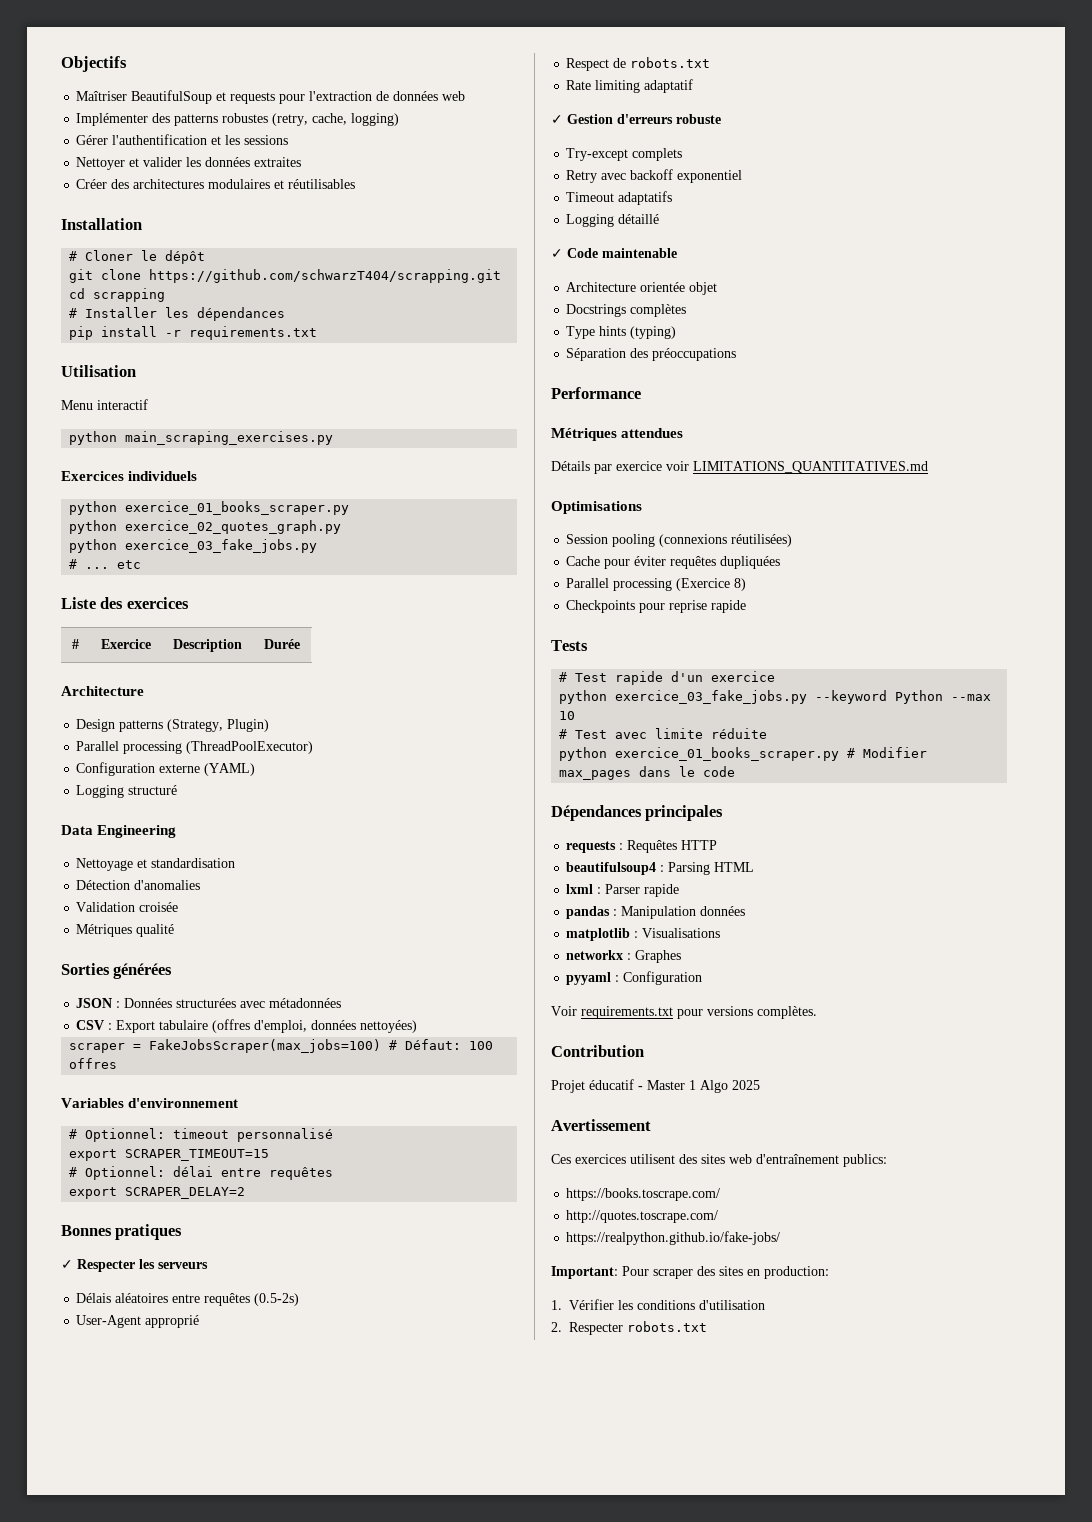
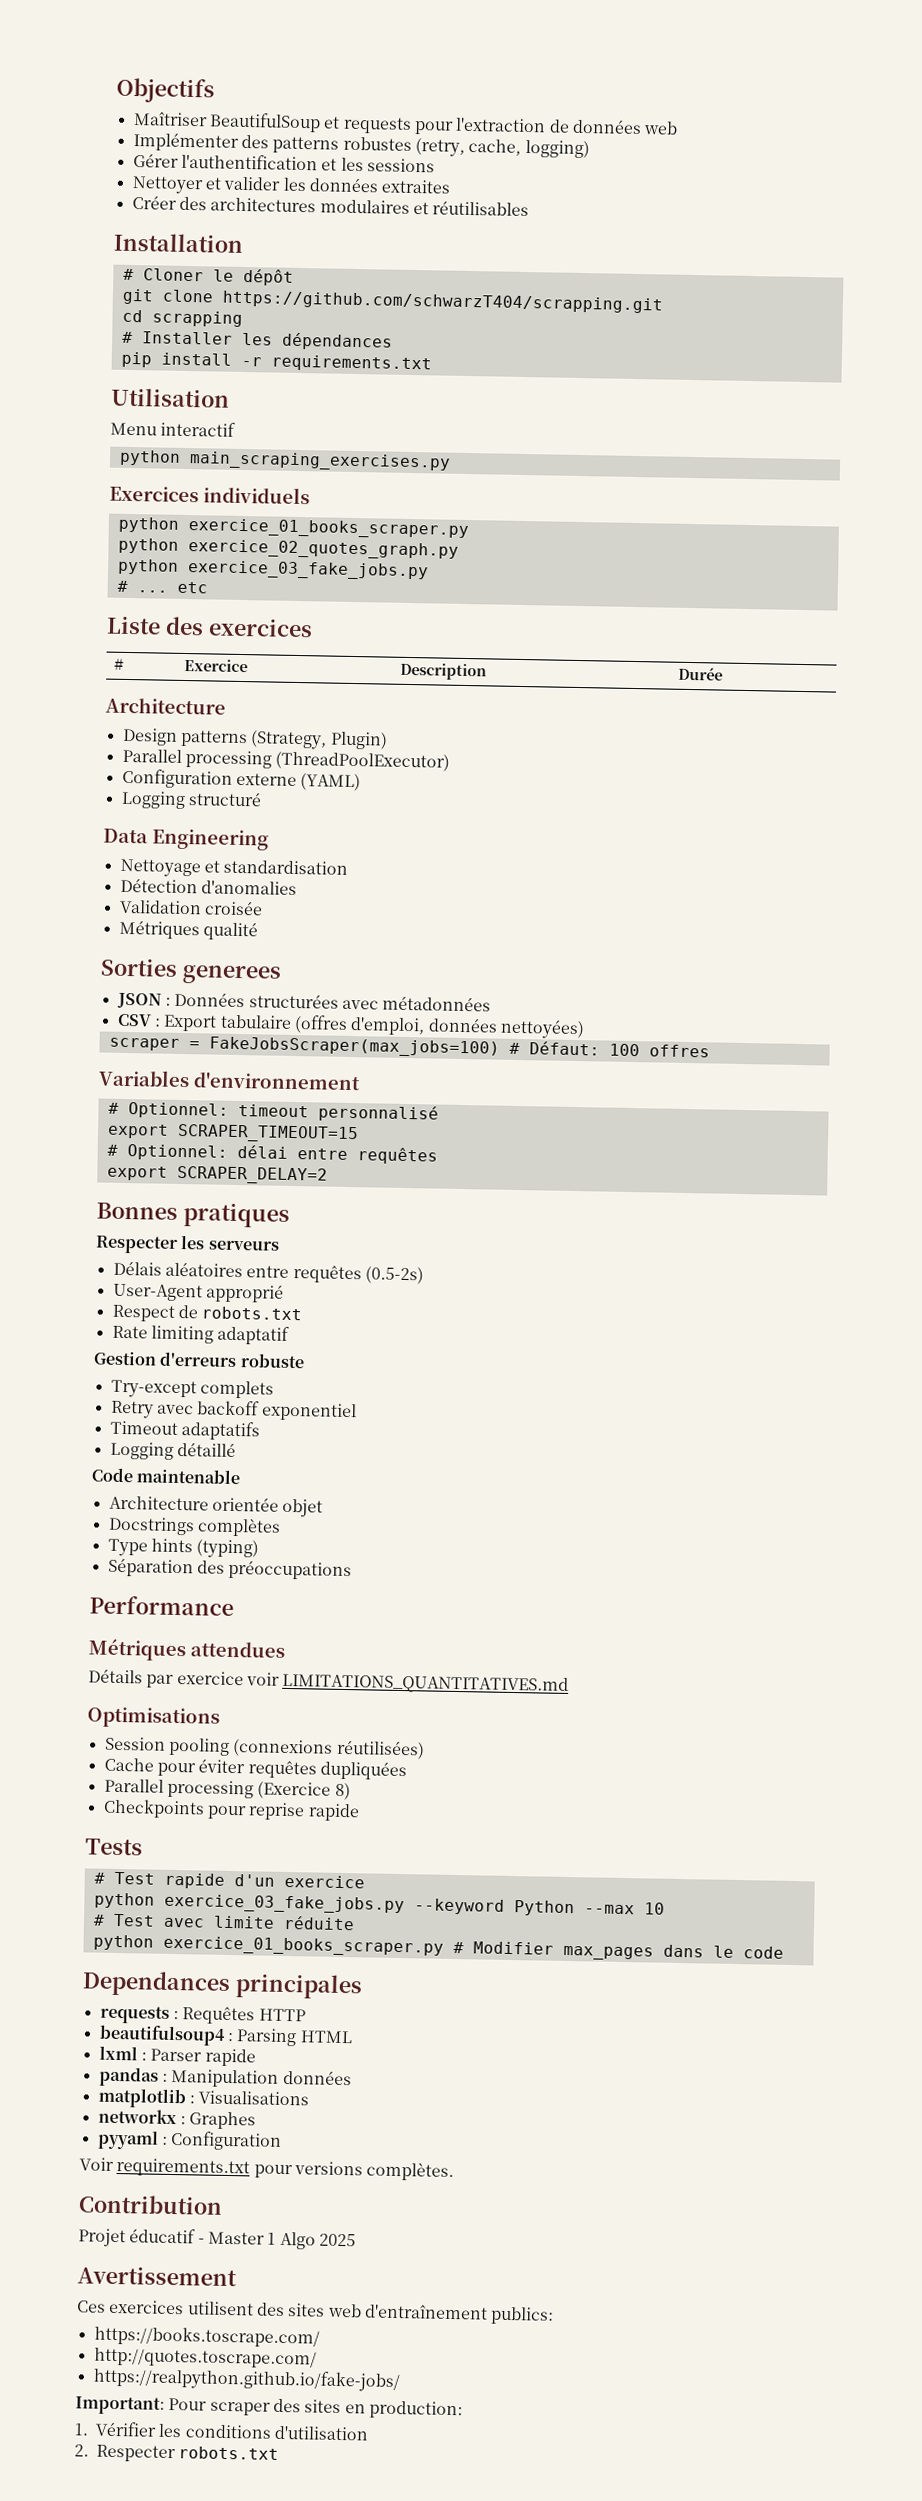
- Sorties générées
+ Sorties generees
- ✓ Respecter les serveurs
+ Respecter les serveurs
- ✓ Gestion d'erreurs robuste
+ Gestion d'erreurs robuste
- ✓ Code maintenable
+ Code maintenable
- Dépendances principales
+ Dependances principales

